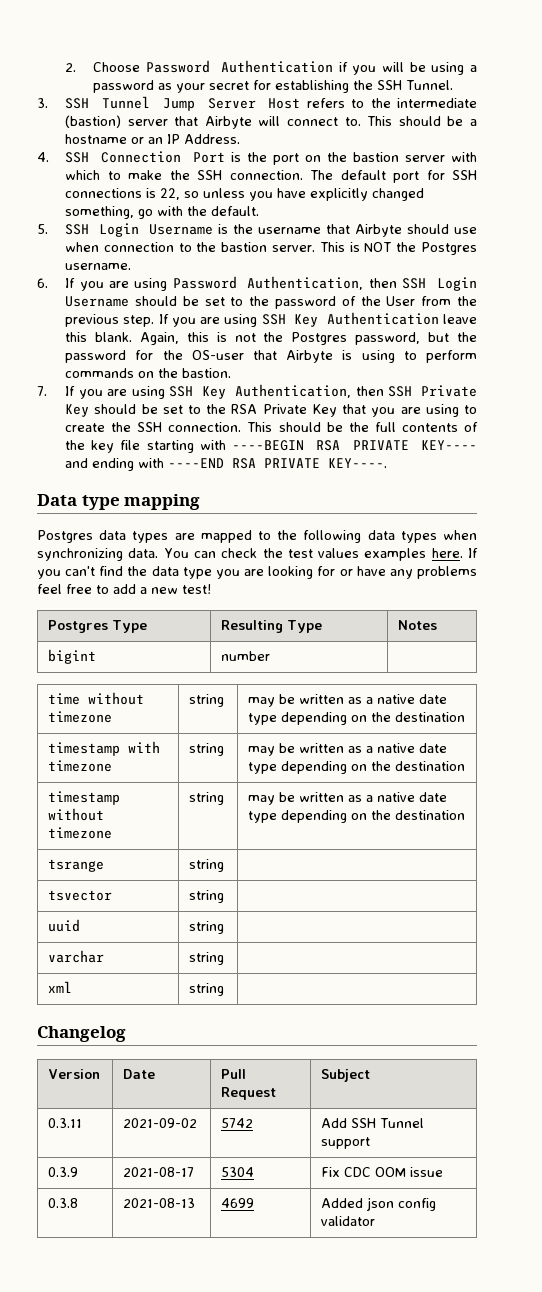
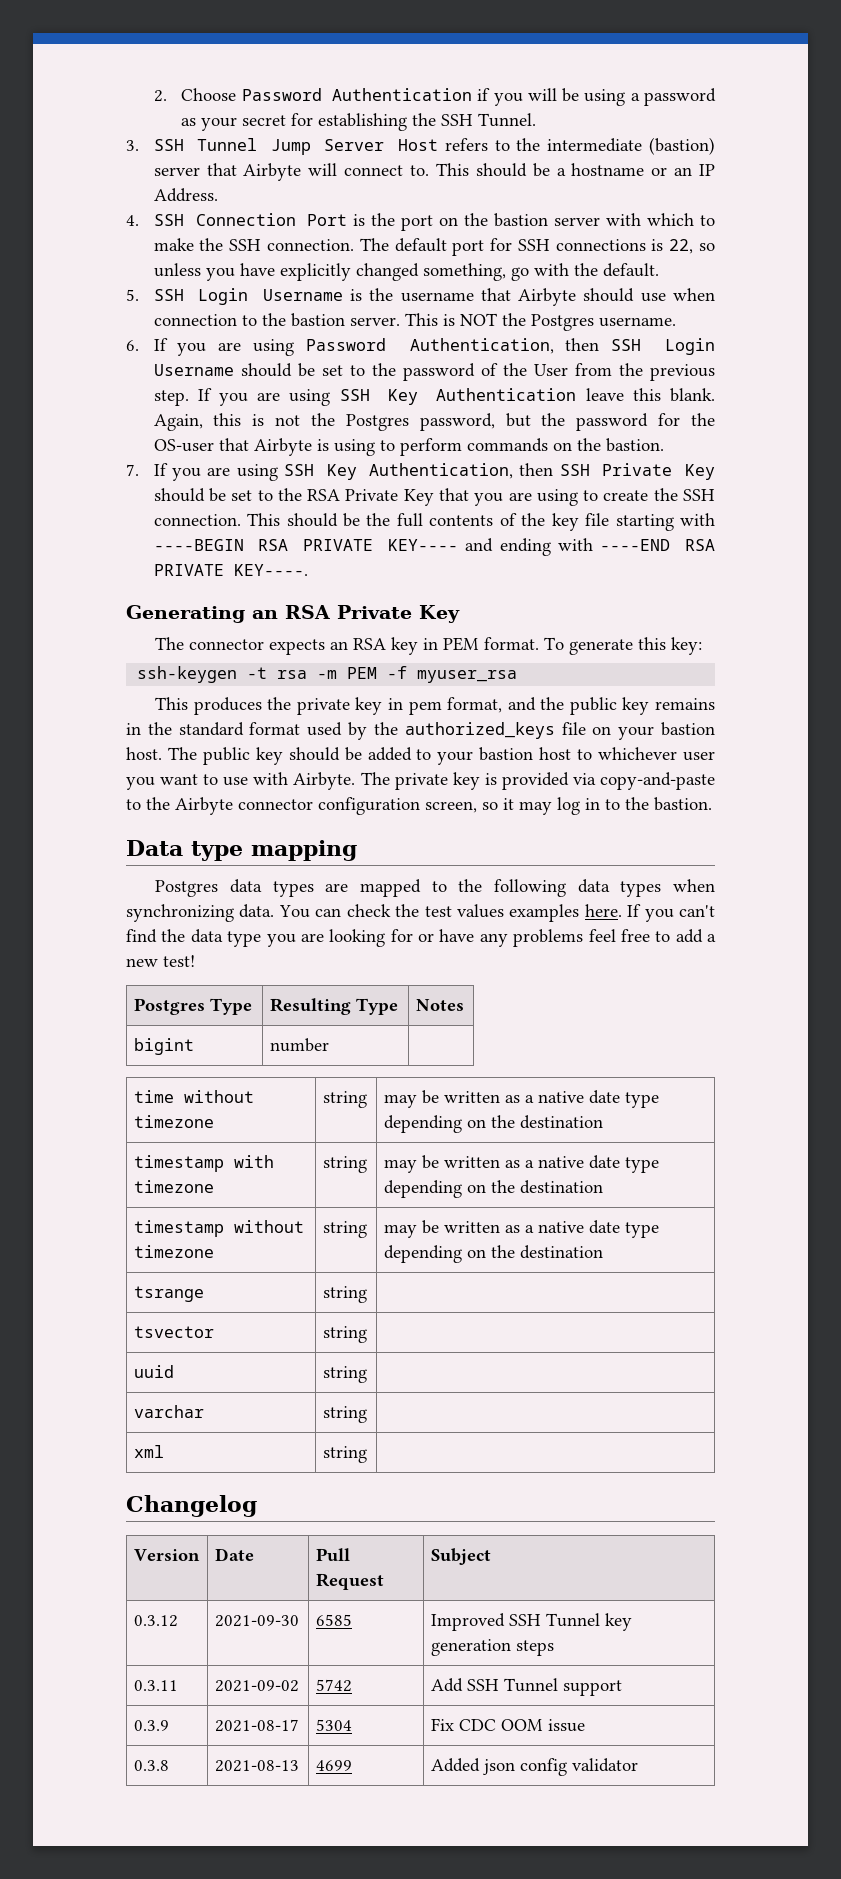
+ Generating an RSA Private Key
+ The connector expects an RSA key in PEM format. To generate this key:
+ ssh-keygen -t rsa -m PEM -f myuser_rsa
+ This produces the private key in pem format, and the public key remains in the standard format used by the authorized_keys file on your bastion host. The public key should be added to your bastion host to whichever user you want to use with Airbyte. The private key is provided via copy-and-paste to the Airbyte connector configuration screen, so it may log in to the bastion.
+ 0.3.12 | 2021-09-30 | 6585 | Improved SSH Tunnel key generation steps

